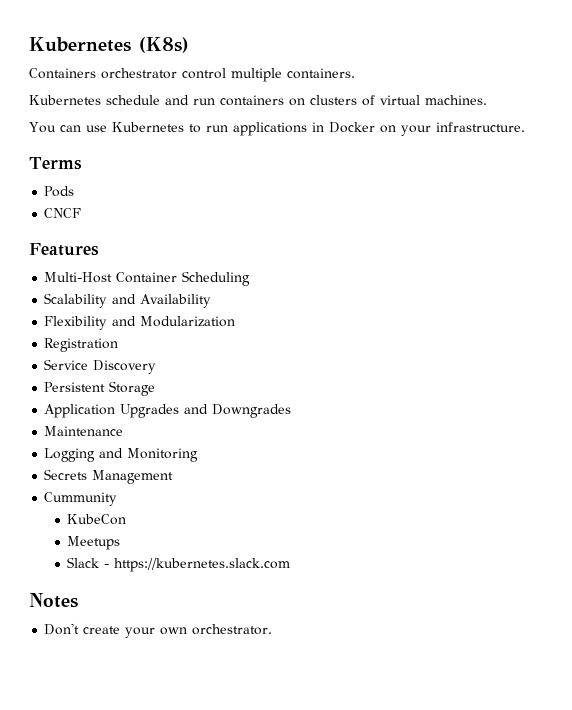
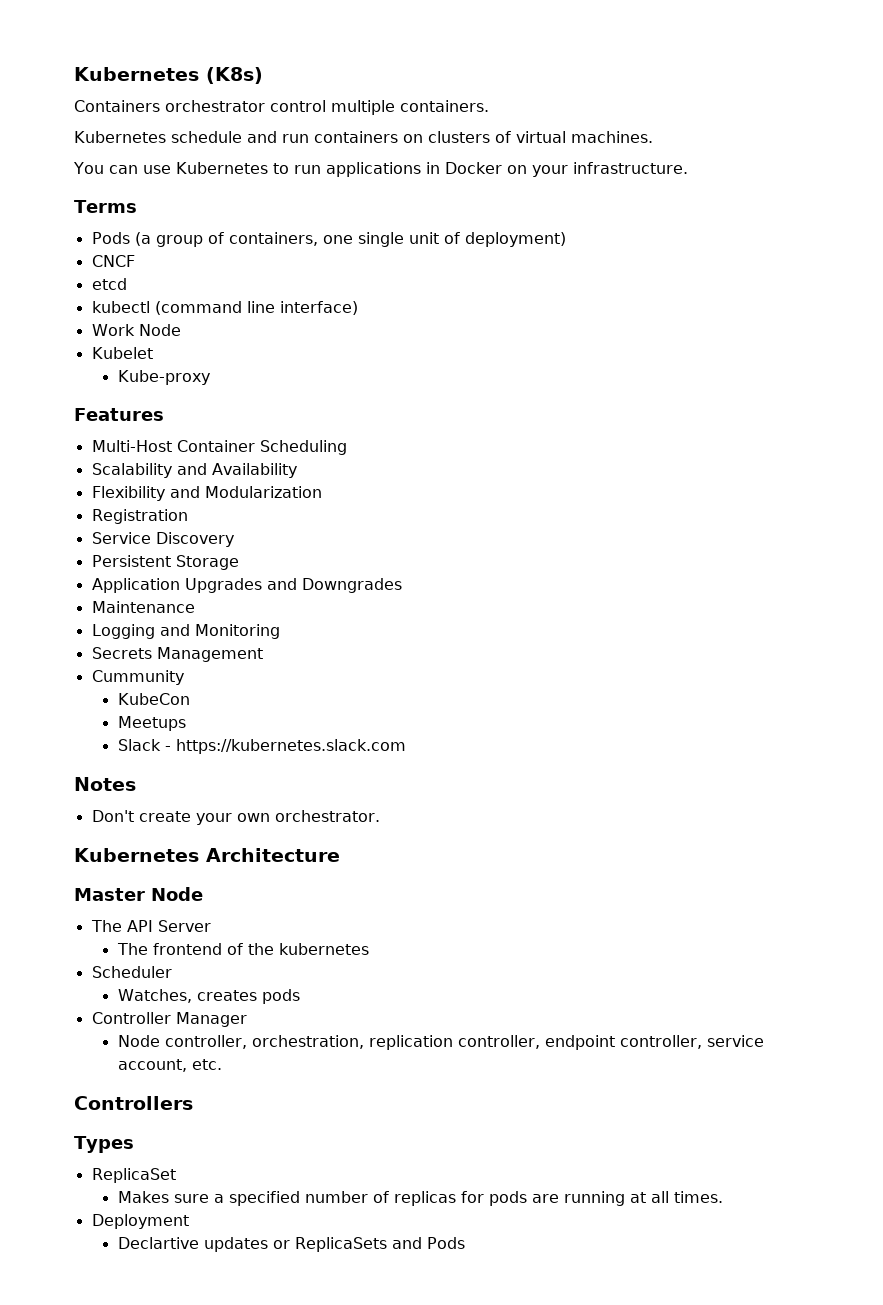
- Pods
+ Pods (a group of containers, one single unit of deployment)
  CNCF
+ etcd
+ kubectl (command line interface)
+ Work Node
+ Kubelet
+ Kube-proxy
+ Kubernetes Architecture
+ Master Node
+ The API Server
+ The frontend of the kubernetes
+ Scheduler
+ Watches, creates pods
+ Controller Manager
+ Node controller, orchestration, replication controller, endpoint controller, service account, etc.
+ Controllers
+ Types
+ ReplicaSet
+ Makes sure a specified number of replicas for pods are running at all times.
+ Deployment
+ Declartive updates or ReplicaSets and Pods

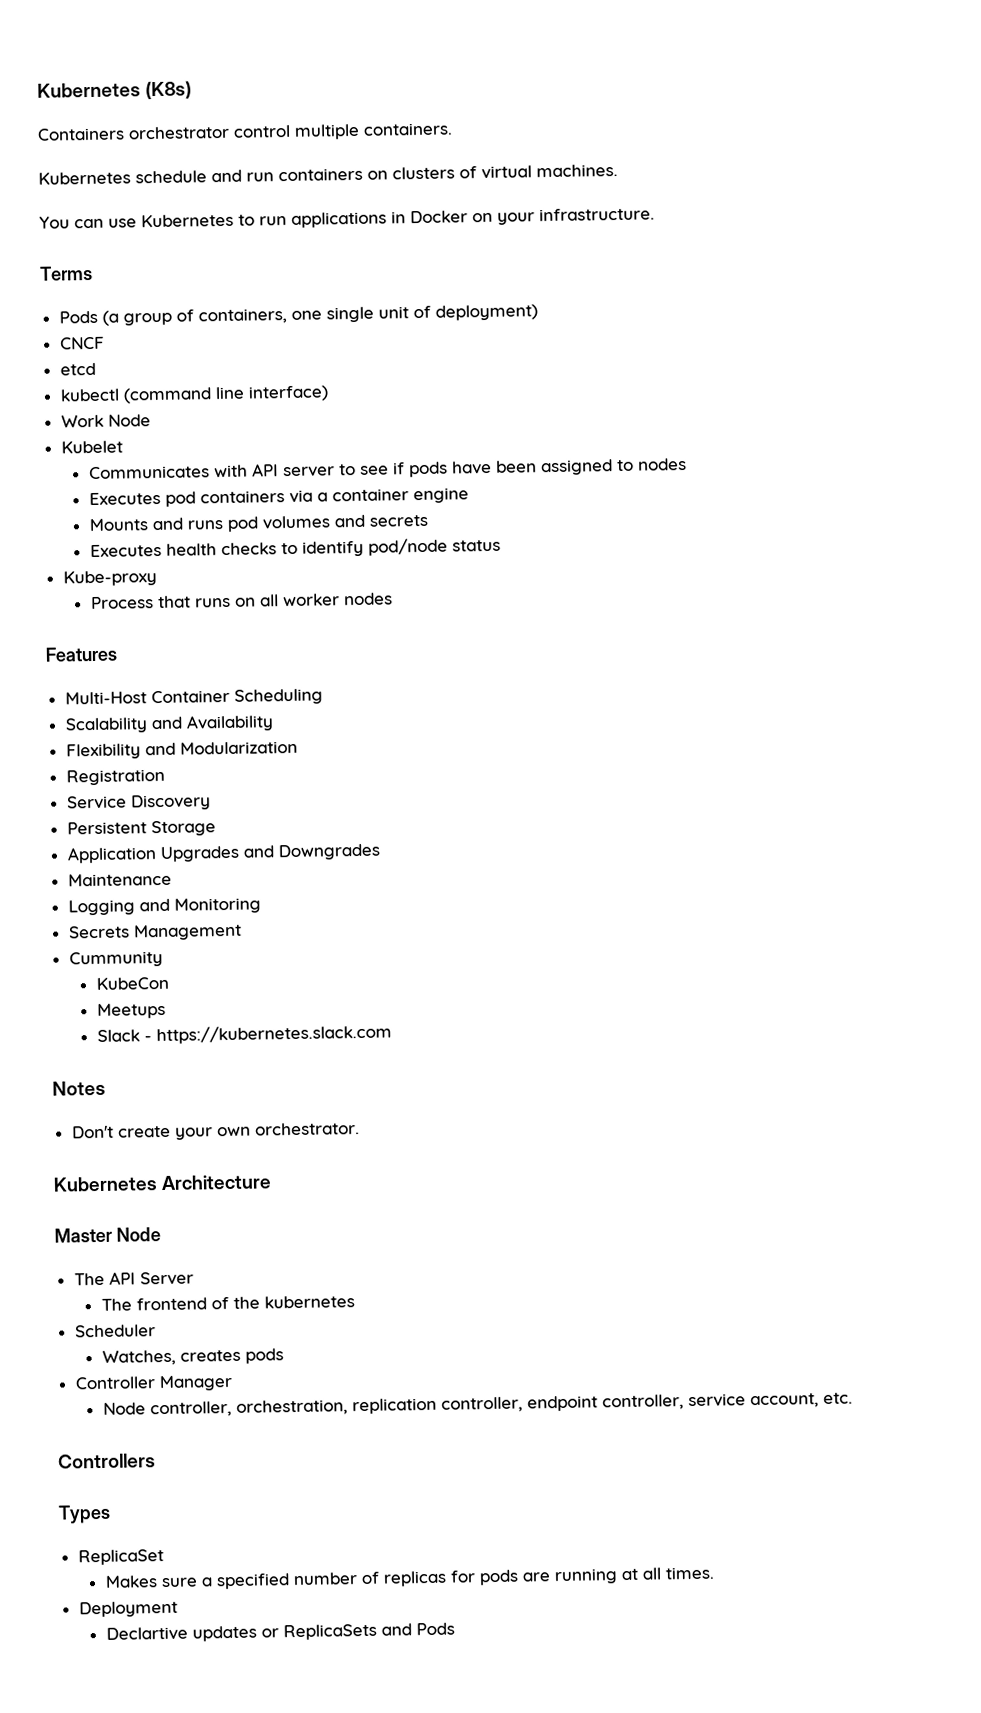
+ Communicates with API server to see if pods have been assigned to nodes
+ Executes pod containers via a container engine
+ Mounts and runs pod volumes and secrets
+ Executes health checks to identify pod/node status
  Kube-proxy
+ Process that runs on all worker nodes

